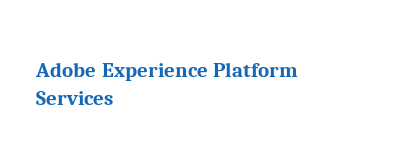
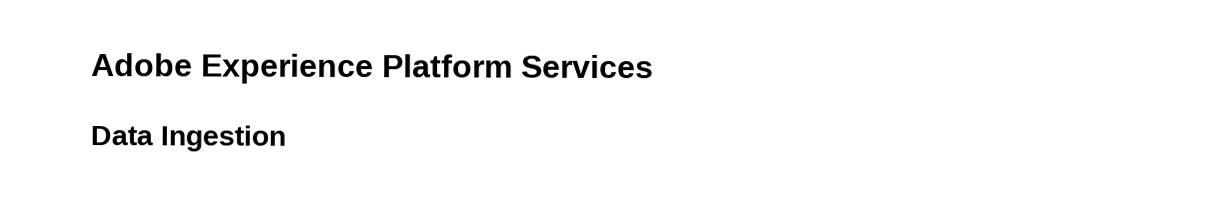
+ Data Ingestion

